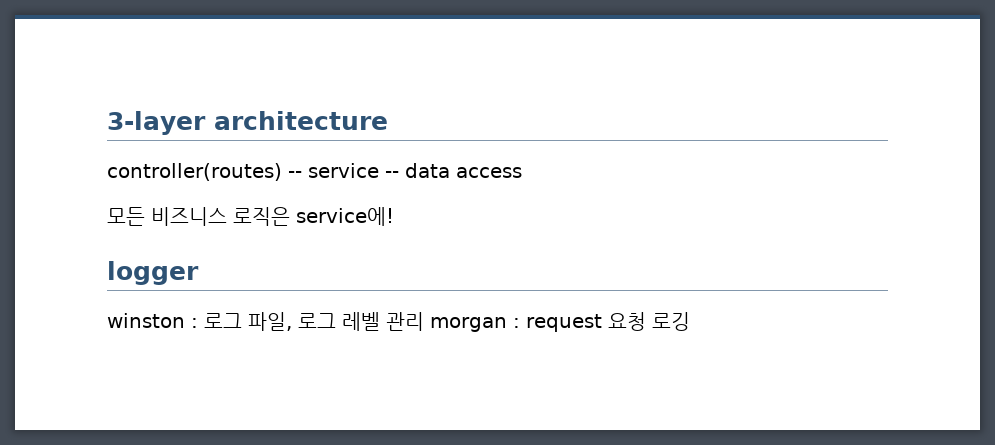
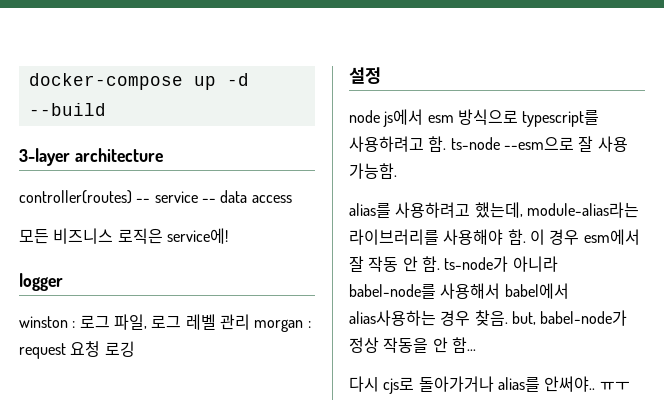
+ docker-compose up -d --build
+ 설정
+ node js에서 esm 방식으로 typescript를 사용하려고 함. ts-node --esm으로 잘 사용 가능함.
+ alias를 사용하려고 했는데, module-alias라는 라이브러리를 사용해야 함. 이 경우 esm에서 잘 작동 안 함. ts-node가 아니라 babel-node를 사용해서 babel에서 alias사용하는 경우 찾음. but, babel-node가 정상 작동을 안 함...
+ 다시 cjs로 돌아가거나 alias를 안써야.. ㅠㅜ

